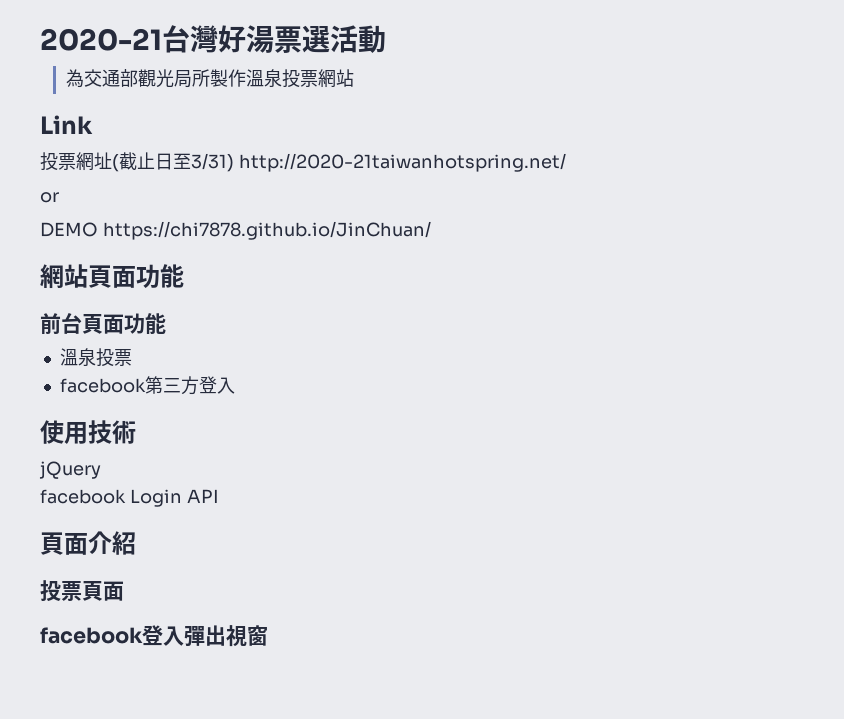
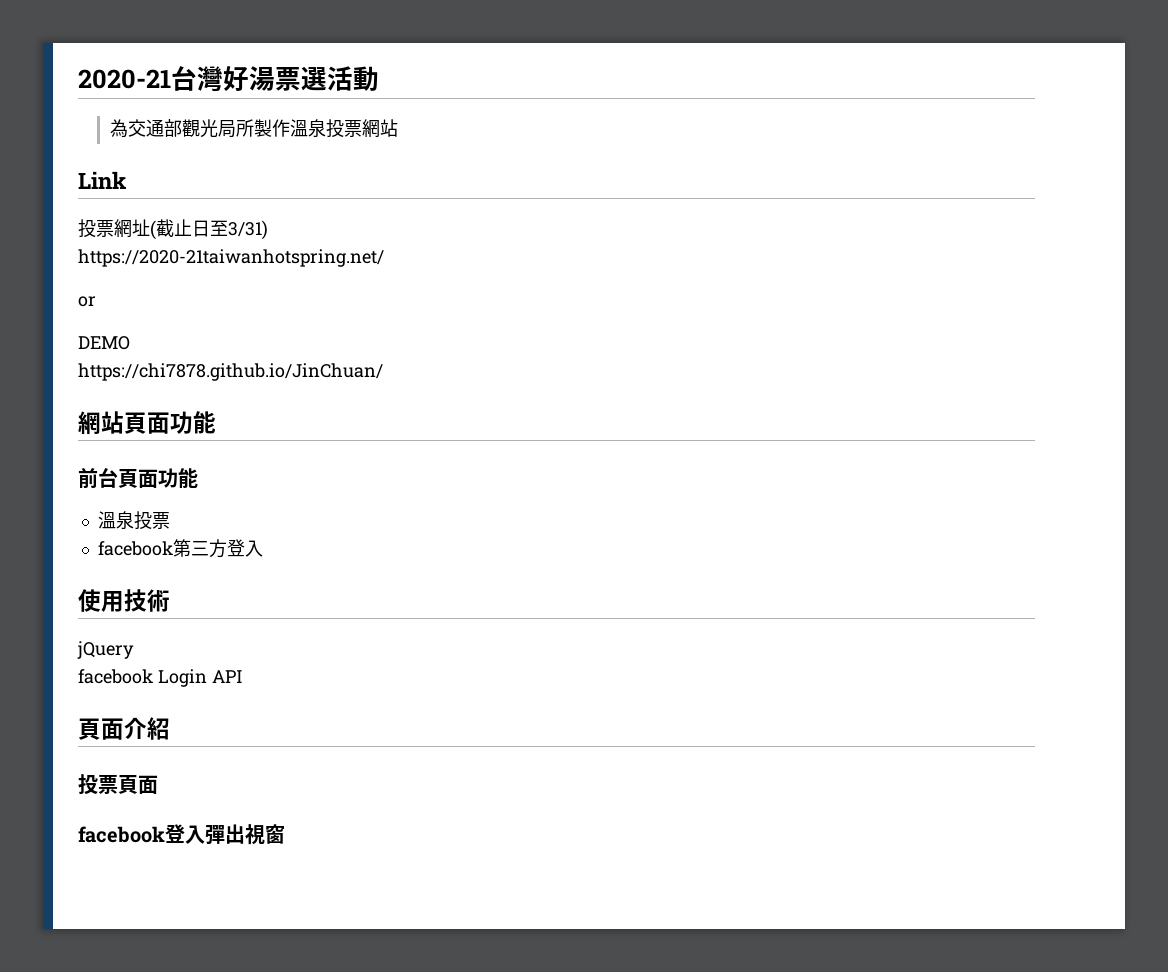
- 投票網址(截止日至3/31) http://2020-21taiwanhotspring.net/
+ 投票網址(截止日至3/31)
+ https://2020-21taiwanhotspring.net/
- DEMO https://chi7878.github.io/JinChuan/
+ DEMO
+ https://chi7878.github.io/JinChuan/

